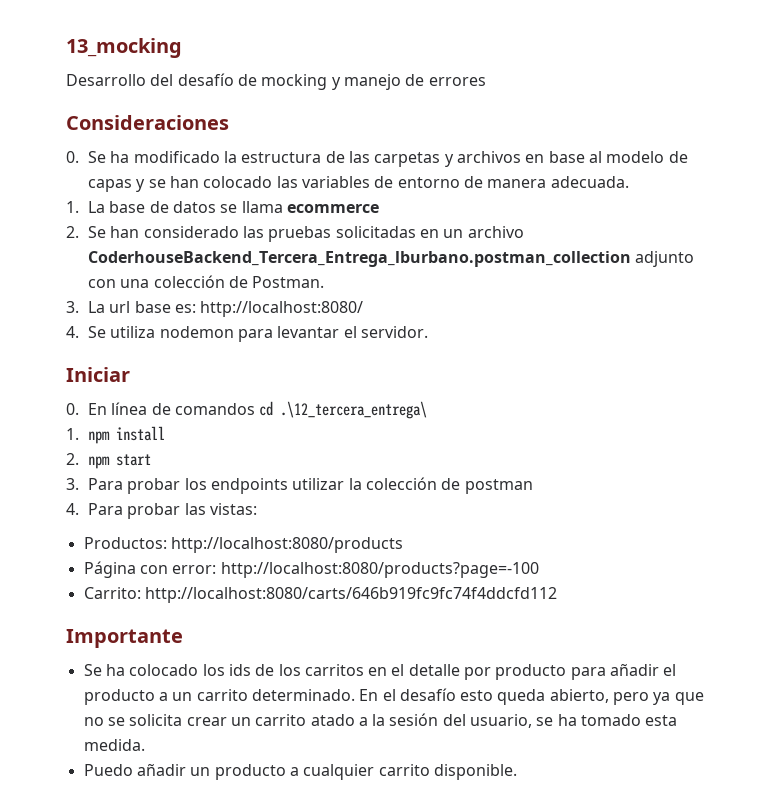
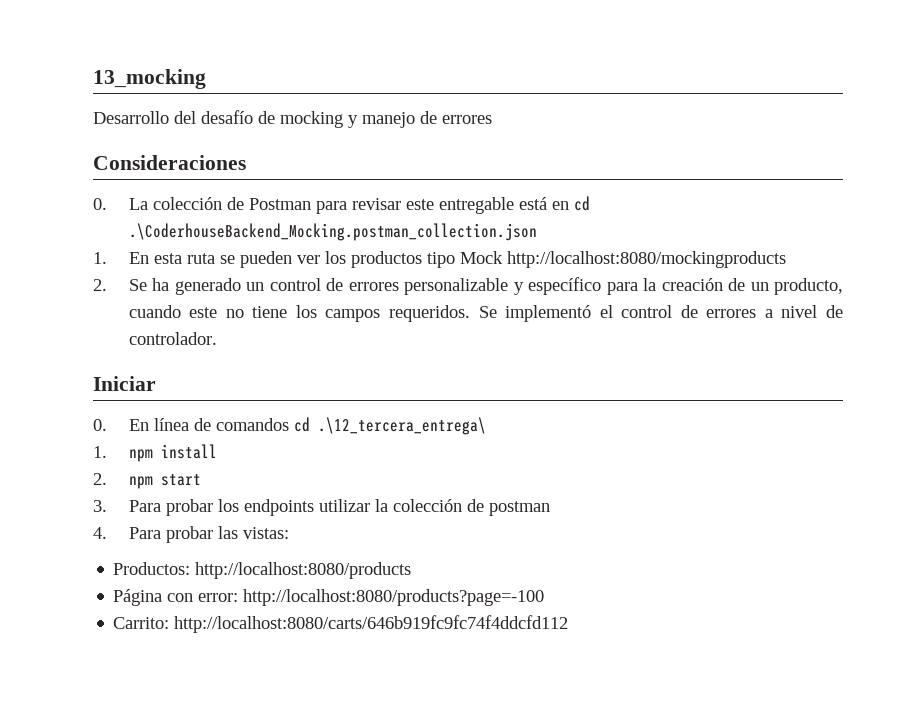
- 0. Se ha modificado la estructura de las carpetas y archivos en base al modelo de capas y se han colocado las variables de entorno de manera adecuada.
- 1. La base de datos se llama ecommerce
- 2. Se han considerado las pruebas solicitadas en un archivo CoderhouseBackend_Tercera_Entrega_lburbano.postman_collection adjunto con una colección de Postman.
- 3. La url base es: http://localhost:8080/
- 4. Se utiliza nodemon para levantar el servidor.
+ 0. La colección de Postman para revisar este entregable está en cd .\CoderhouseBackend_Mocking.postman_collection.json
+ 1. En esta ruta se pueden ver los productos tipo Mock http://localhost:8080/mockingproducts
+ 2. Se ha generado un control de errores personalizable y específico para la creación de un producto, cuando este no tiene los campos requeridos. Se implementó el control de errores a nivel de controlador.
- Importante
- Se ha colocado los ids de los carritos en el detalle por producto para añadir el producto a un carrito determinado. En el desafío esto queda abierto, pero ya que no se solicita crear un carrito atado a la sesión del usuario, se ha tomado esta medida.
- Puedo añadir un producto a cualquier carrito disponible.

